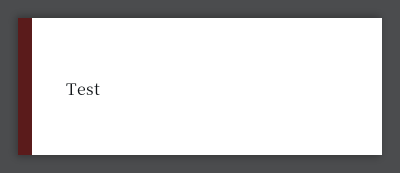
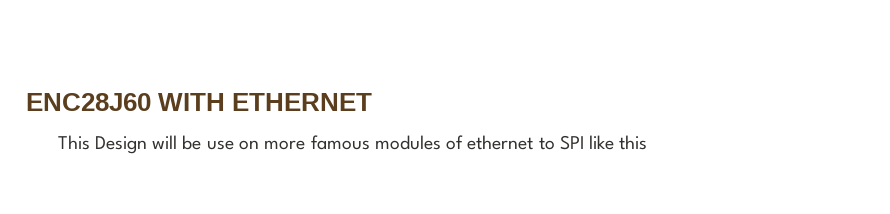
- Test
+ ENC28J60 WITH ETHERNET
+ This Design will be use on more famous modules of ethernet to SPI like this

